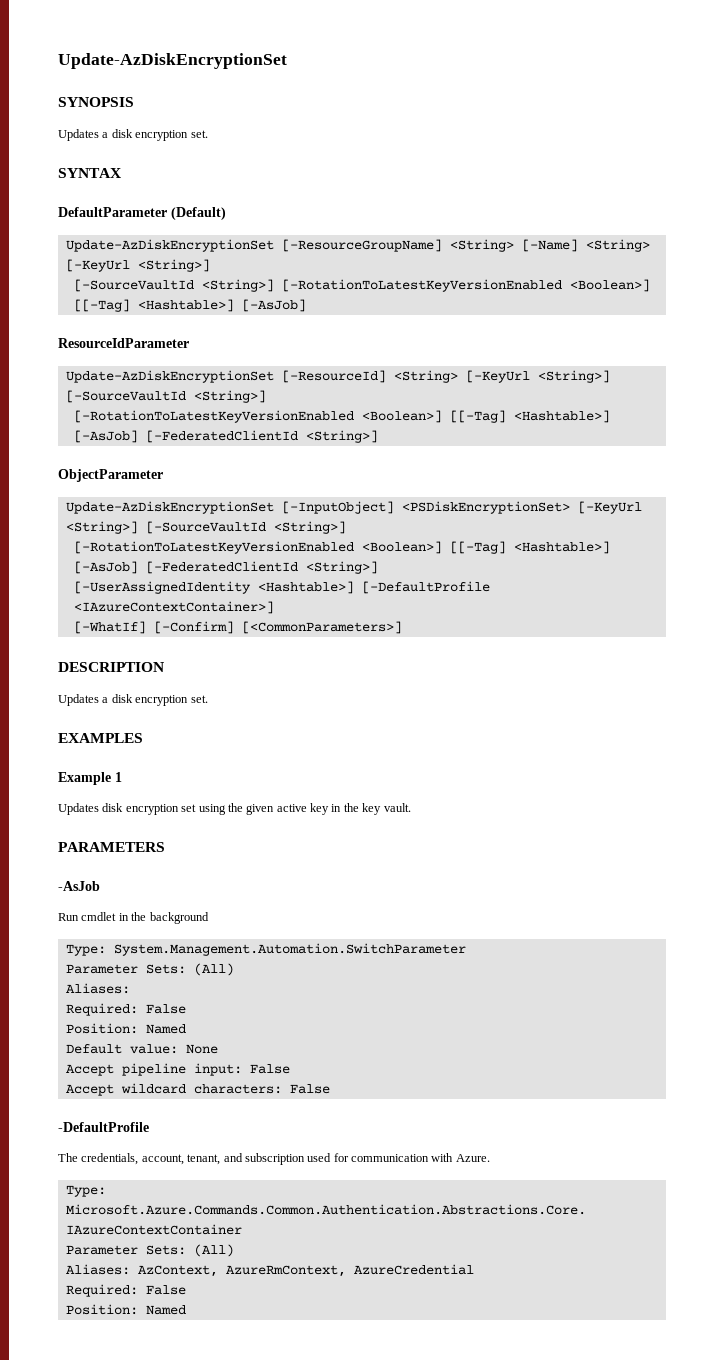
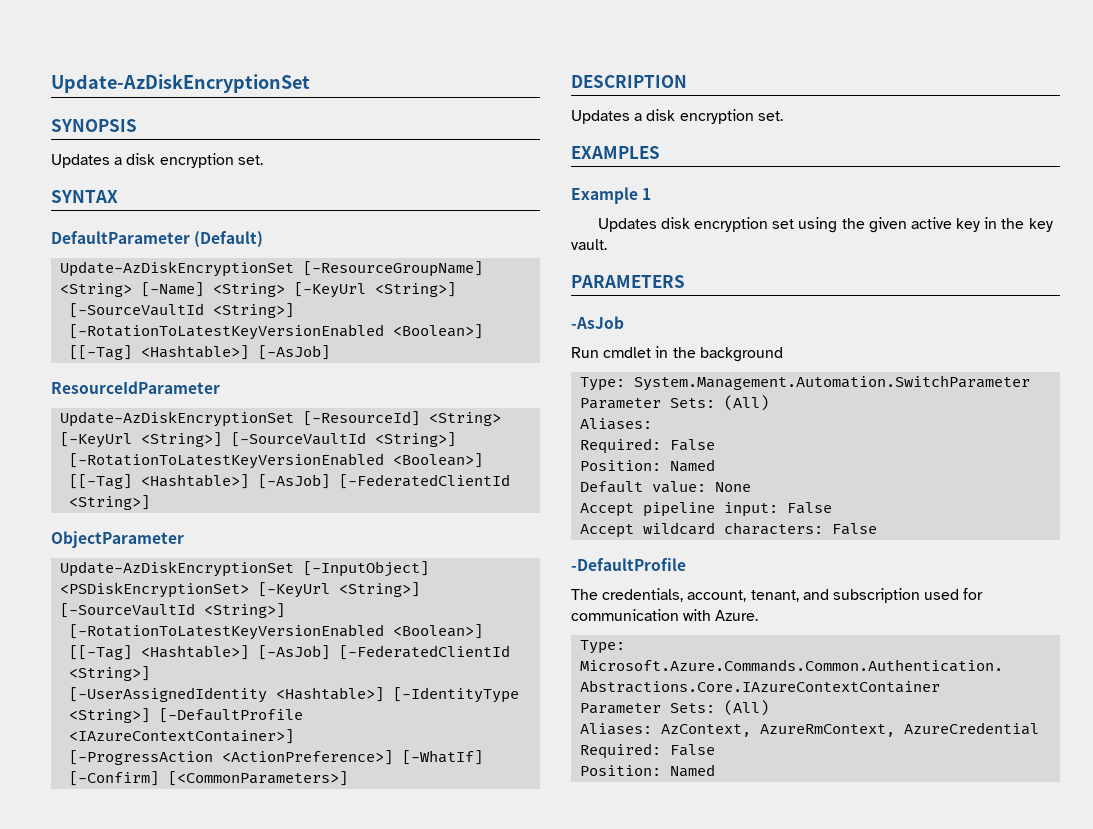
- [-UserAssignedIdentity <Hashtable>] [-DefaultProfile <IAzureContextContainer>]
+ [-UserAssignedIdentity <Hashtable>] [-IdentityType <String>] [-DefaultProfile <IAzureContextContainer>]
- [-WhatIf] [-Confirm] [<CommonParameters>]
+ [-ProgressAction <ActionPreference>] [-WhatIf] [-Confirm] [<CommonParameters>]

